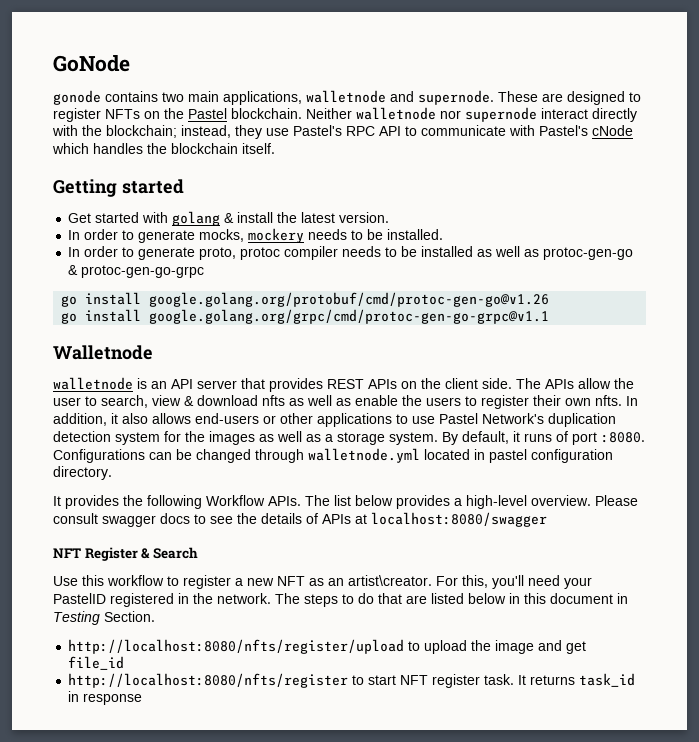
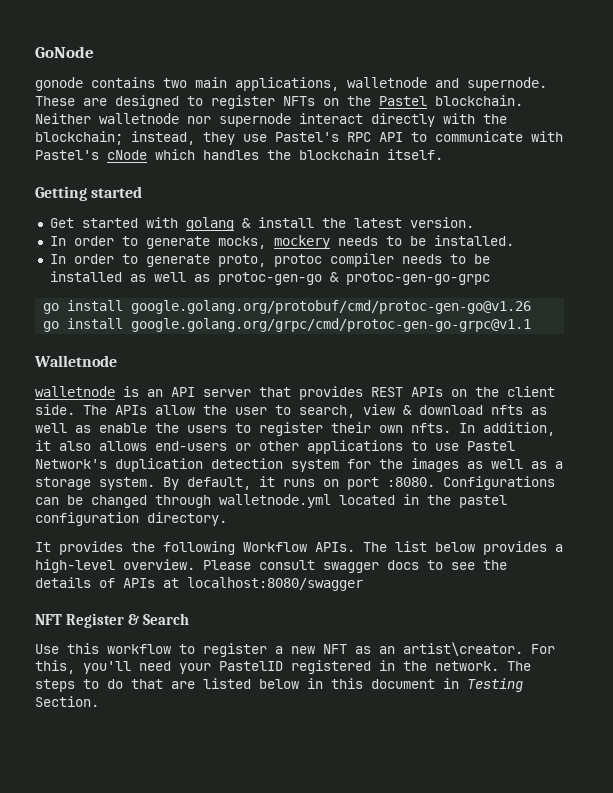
- By default, it runs of port :8080.
+ By default, it runs on port :8080.
- Configurations can be changed through walletnode.yml located in pastel configuration directory.
+ Configurations can be changed through walletnode.yml located in the pastel configuration directory.
- http://localhost:8080/nfts/register/upload to upload the image and get file_id
- http://localhost:8080/nfts/register to start NFT register task. It returns task_id in response

